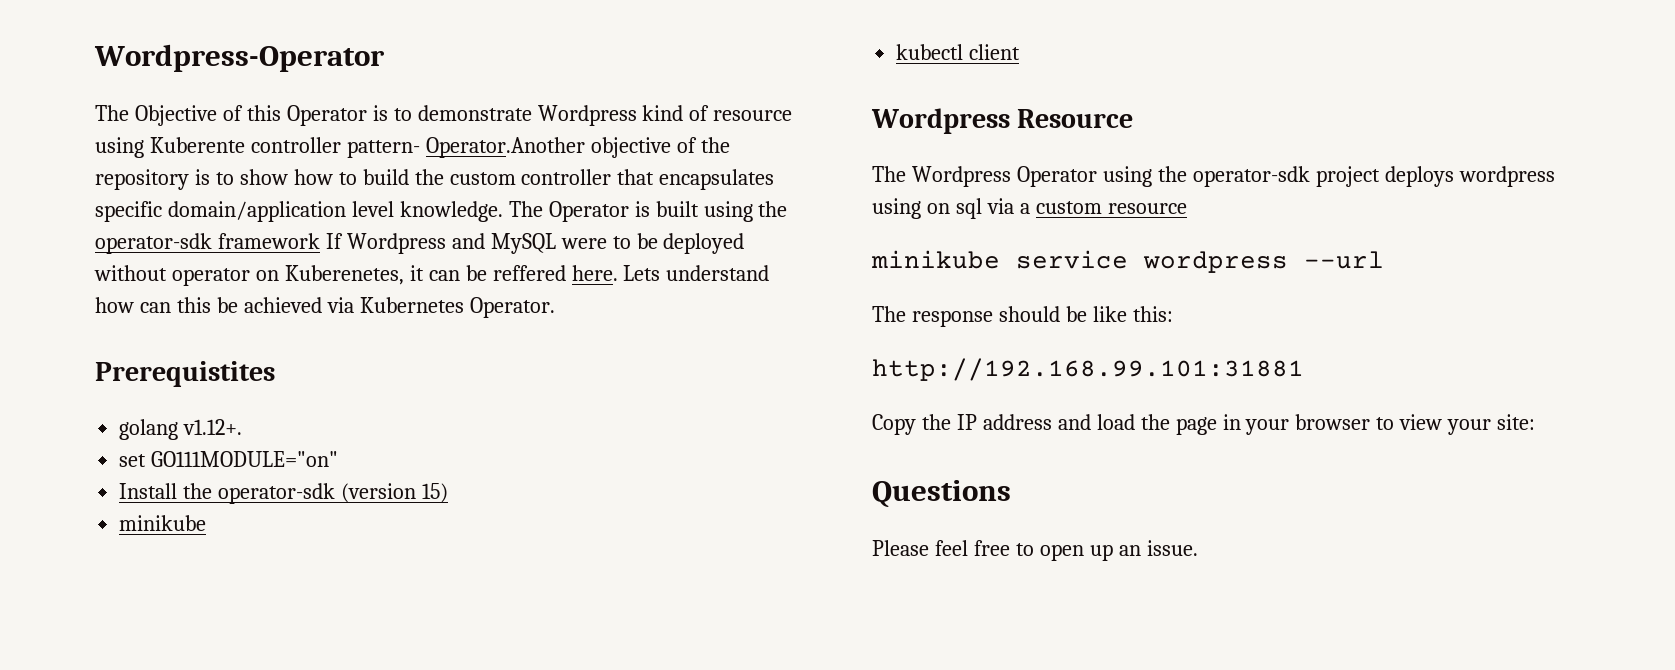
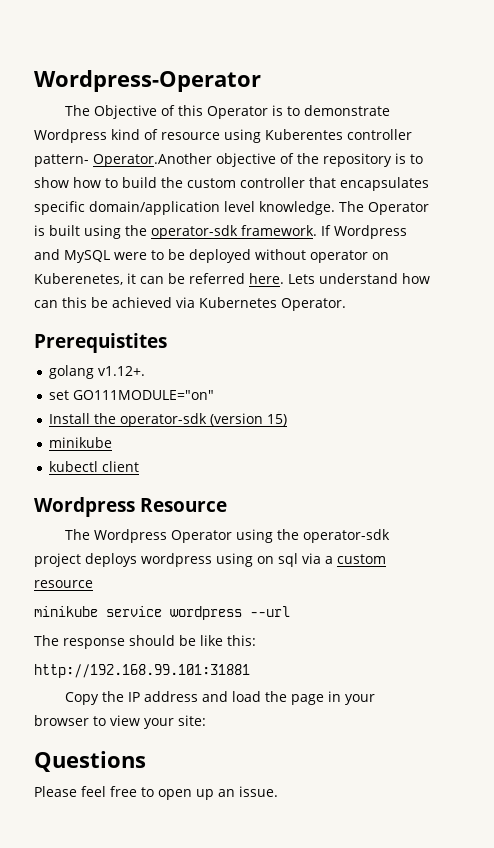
- The Objective of this Operator is to demonstrate Wordpress kind of resource using Kuberente controller pattern- Operator.Another objective of the repository is to show how to build the custom controller that encapsulates specific domain/application level knowledge.
+ The Objective of this Operator is to demonstrate Wordpress kind of resource using Kuberentes controller pattern- Operator.Another objective of the repository is to show how to build the custom controller that encapsulates specific domain/application level knowledge.
- The Operator is built using the operator-sdk framework If Wordpress and MySQL were to be deployed without operator on Kuberenetes, it can be reffered here.
+ The Operator is built using the operator-sdk framework. If Wordpress and MySQL were to be deployed without operator on Kuberenetes, it can be referred here.

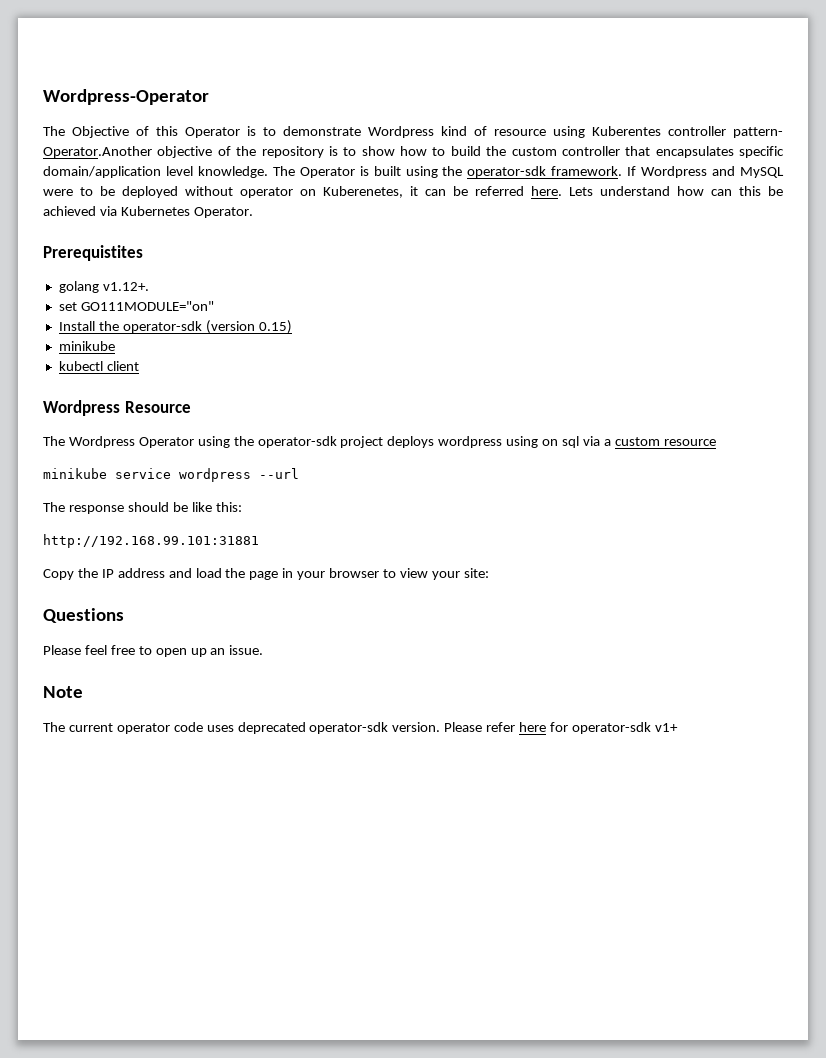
- Install the operator-sdk (version 15)
+ Install the operator-sdk (version 0.15)
+ Note
+ The current operator code uses deprecated operator-sdk version. Please refer here for operator-sdk v1+

